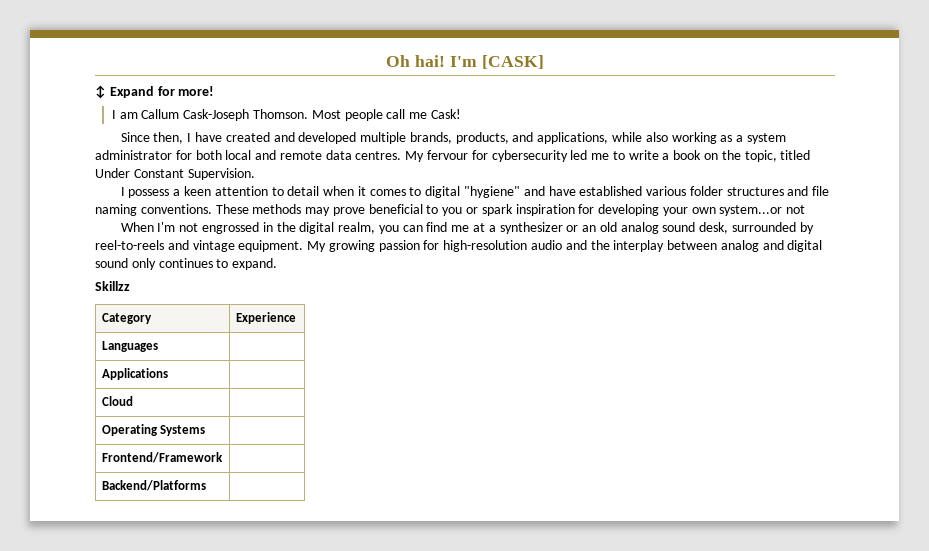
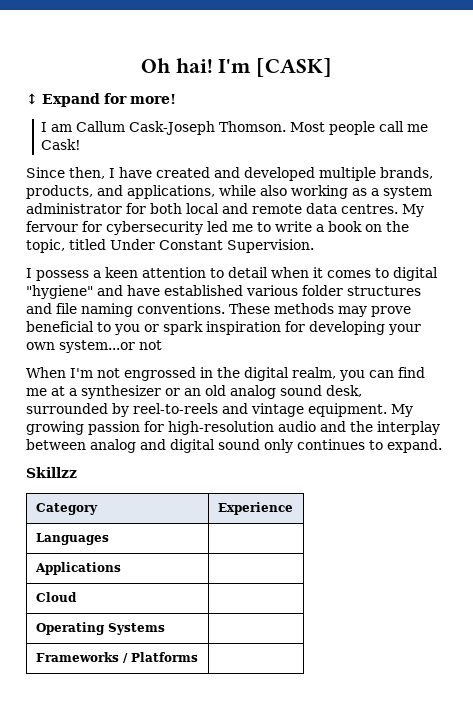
- Frontend/Framework |
- Backend/Platforms |
+ Frameworks / Platforms |

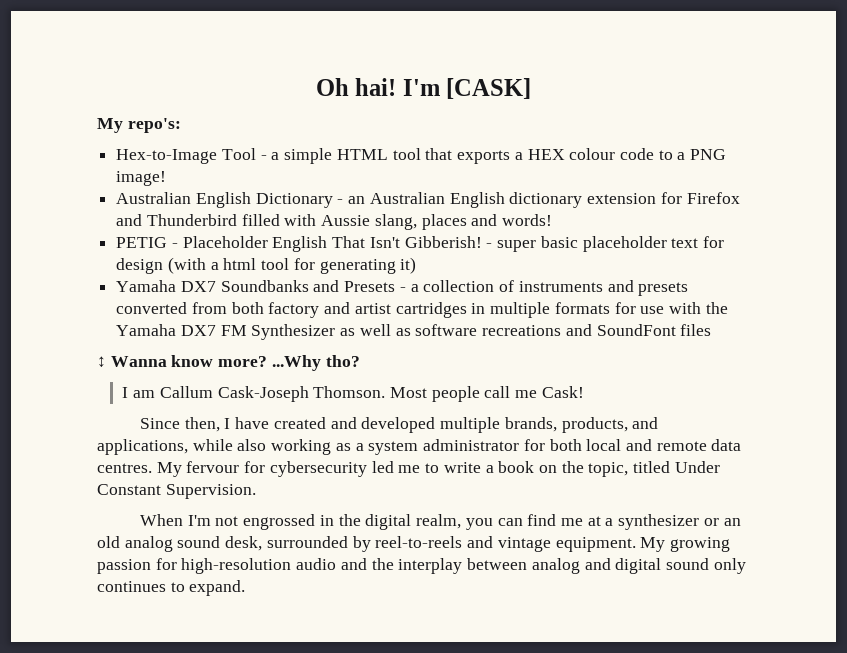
- ↕ Expand for more!
+ My repo's:
+ Hex-to-Image Tool - a simple HTML tool that exports a HEX colour code to a PNG image!
+ Australian English Dictionary - an Australian English dictionary extension for Firefox and Thunderbird filled with Aussie slang, places and words!
+ PETIG - Placeholder English That Isn't Gibberish! - super basic placeholder text for design (with a html tool for generating it)
+ Yamaha DX7 Soundbanks and Presets - a collection of instruments and presets converted from both factory and artist cartridges in multiple formats for use with the Yamaha DX7 FM Synthesizer as well as software recreations and SoundFont files
+ ↕ Wanna know more? ...Why tho?
- I possess a keen attention to detail when it comes to digital "hygiene" and have established various folder structures and file naming conventions. These methods may prove beneficial to you or spark inspiration for developing your own system...or not
- Skillzz
- Category | Experience
- Languages |
- Applications |
- Cloud |
- Operating Systems |
- Frameworks / Platforms |

